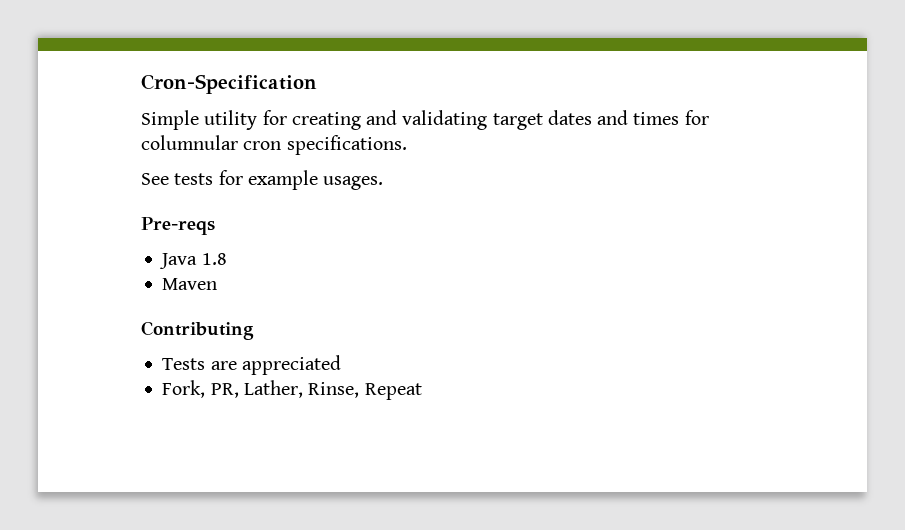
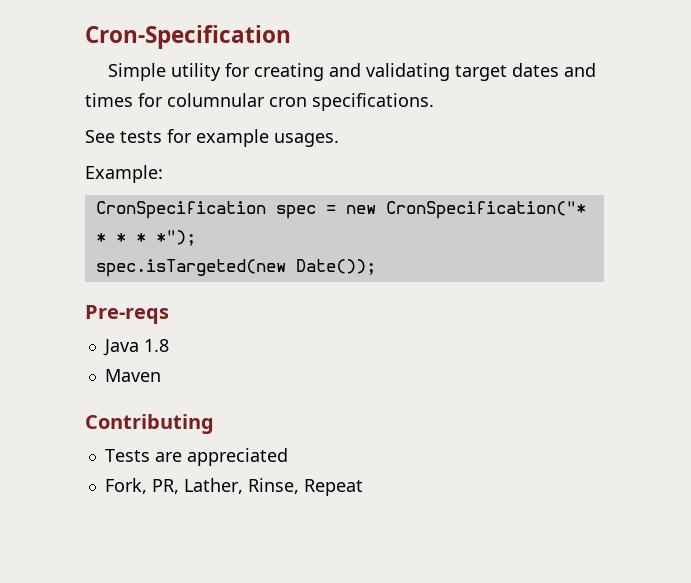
+ Example:
+ CronSpecification spec = new CronSpecification("* * * * *");
+ spec.isTargeted(new Date());

